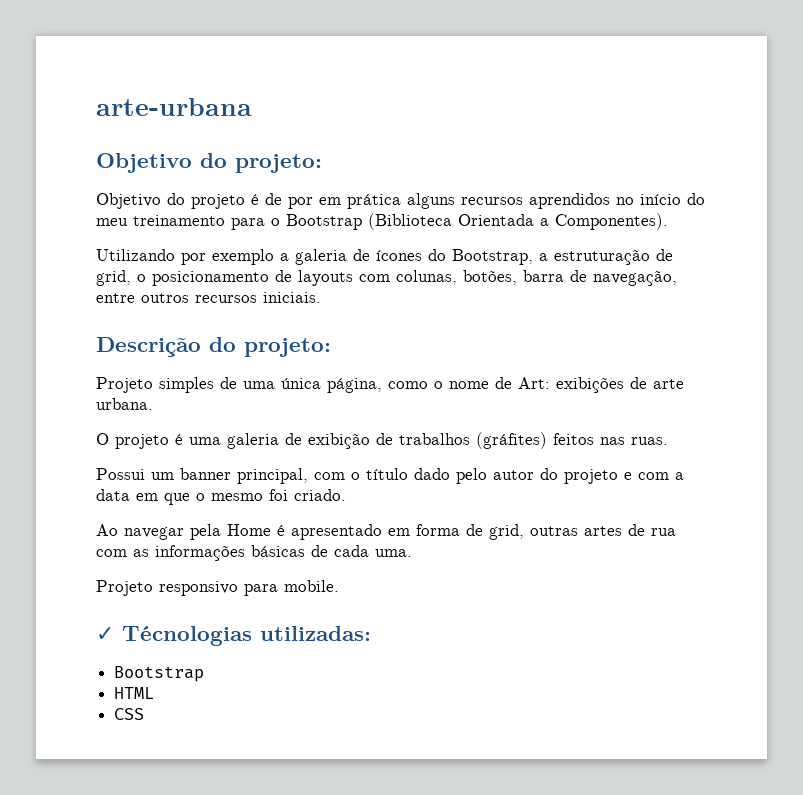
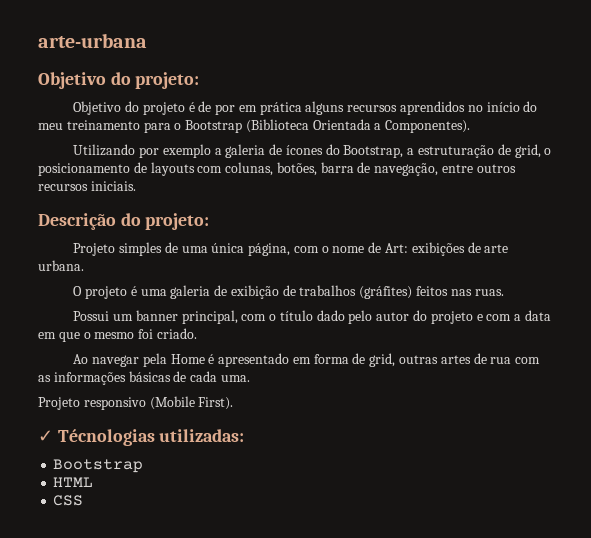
- Projeto simples de uma única página, como o nome de Art: exibições de arte urbana.
+ Projeto simples de uma única página, com o nome de Art: exibições de arte urbana.
- Projeto responsivo para mobile.
+ Projeto responsivo (Mobile First).

